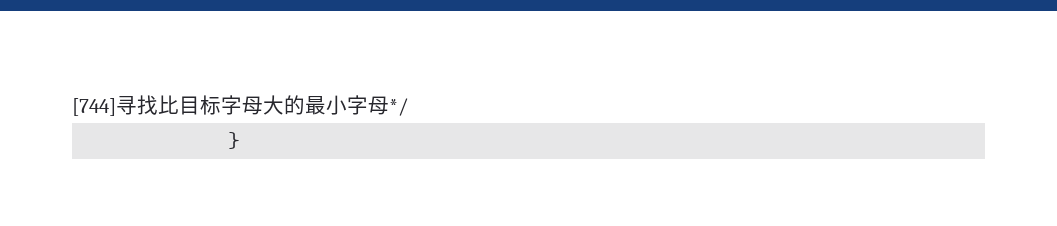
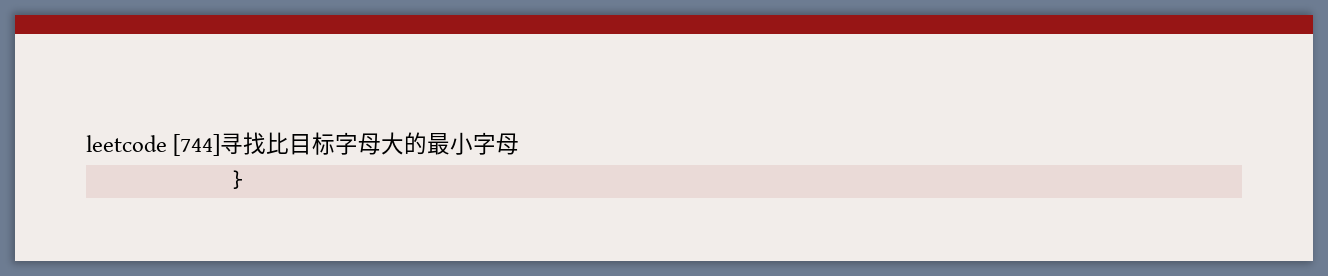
- [744]寻找比目标字母大的最小字母*/
+ leetcode [744]寻找比目标字母大的最小字母

